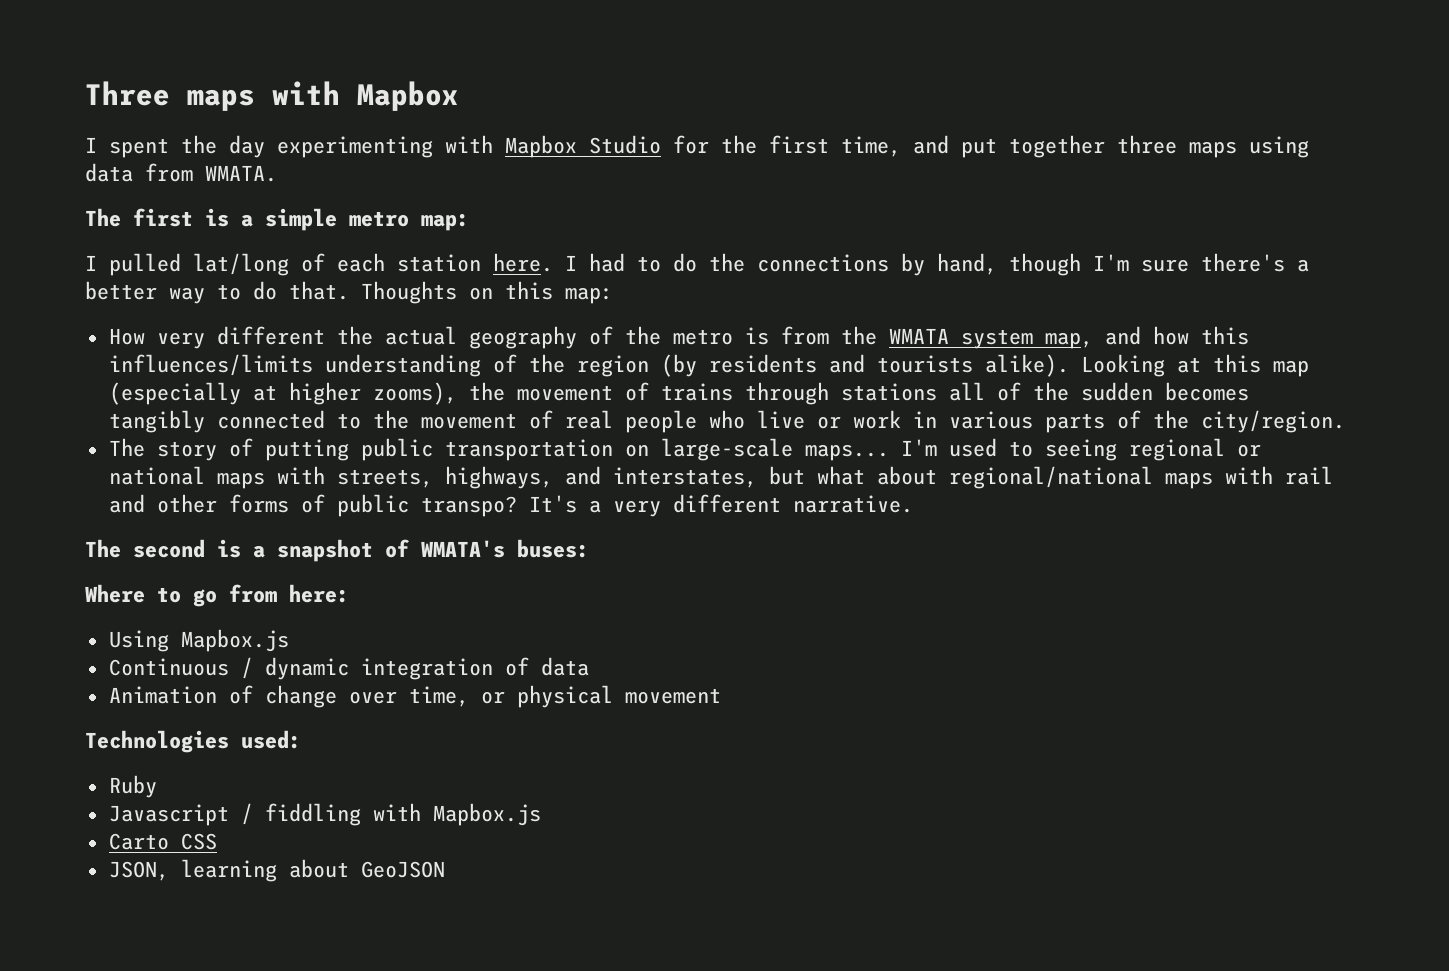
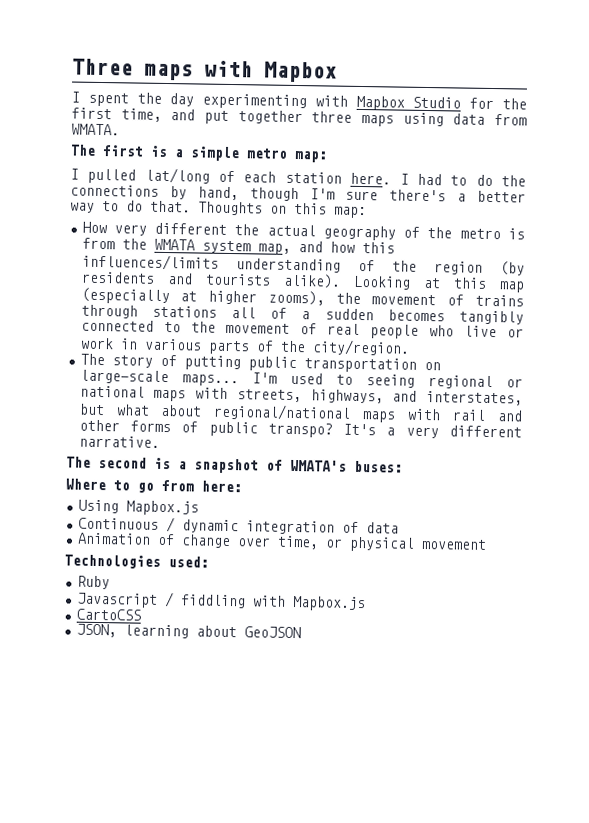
- Looking at this map (especially at higher zooms), the movement of trains through stations all of the sudden becomes tangibly connected to the movement of real people who live or work in various parts of the city/region.
+ Looking at this map (especially at higher zooms), the movement of trains through stations all of a sudden becomes tangibly connected to the movement of real people who live or work in various parts of the city/region.
- Carto CSS
+ CartoCSS

